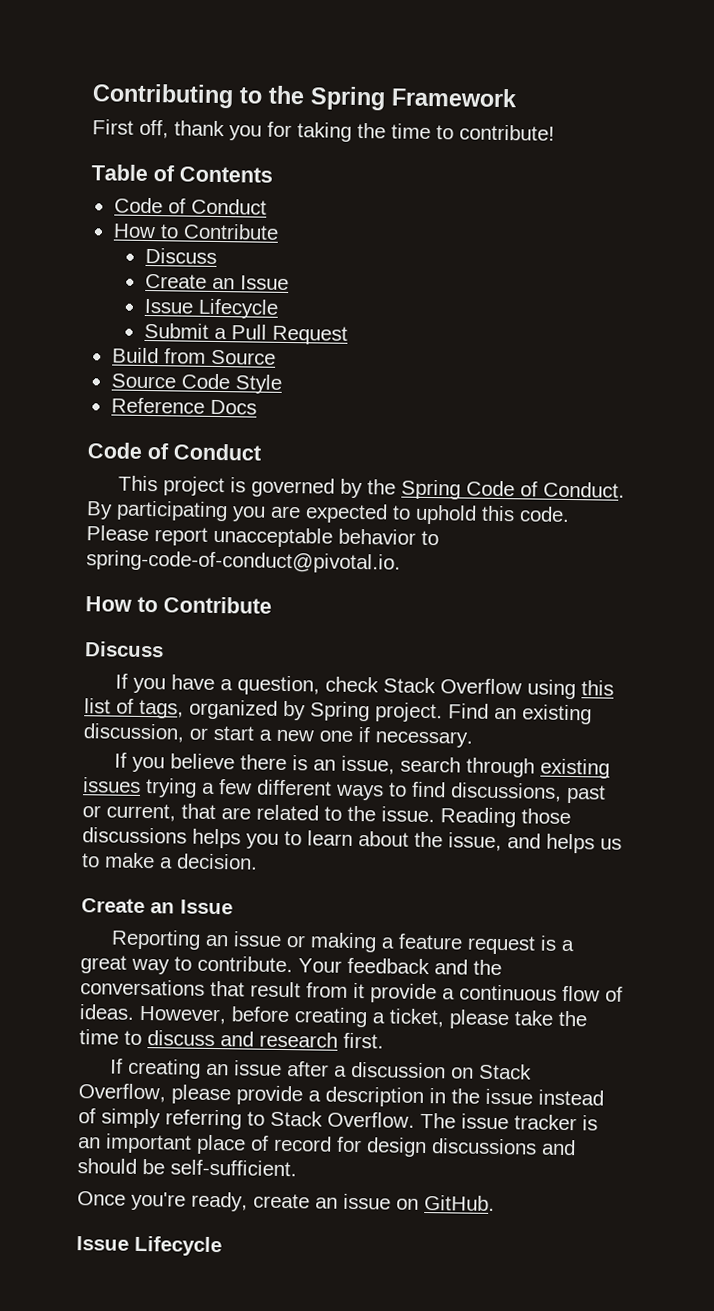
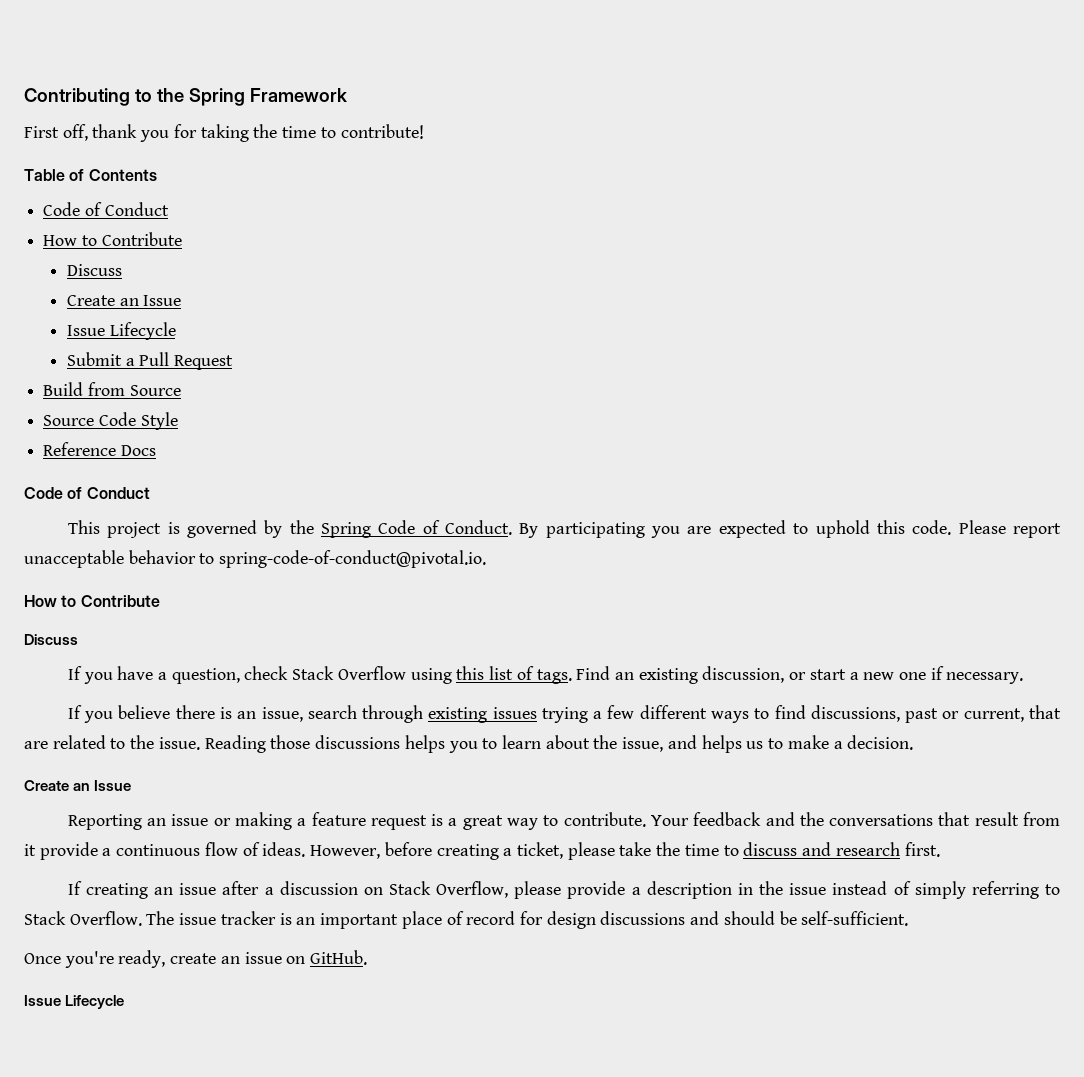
- If you have a question, check Stack Overflow using this list of tags, organized by Spring project.
+ If you have a question, check Stack Overflow using this list of tags.

